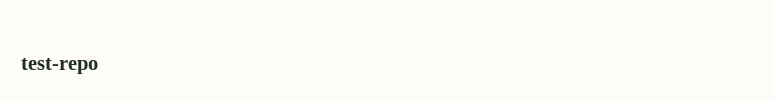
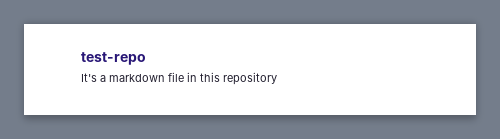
+ It's a markdown file in this repository

